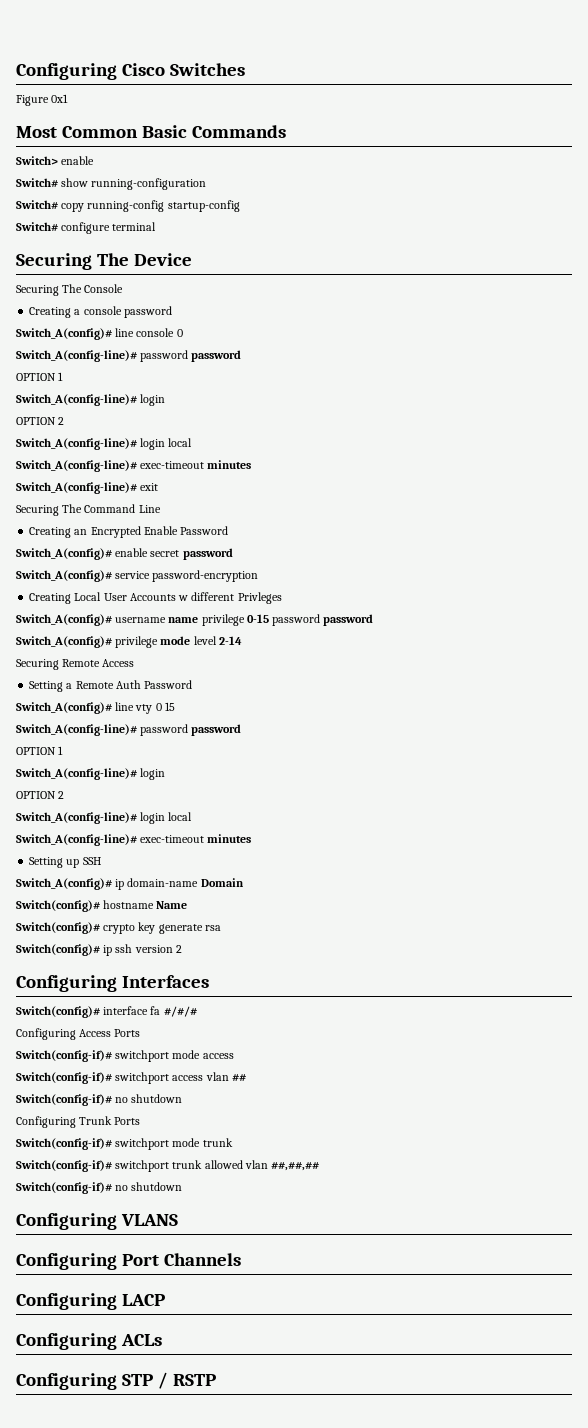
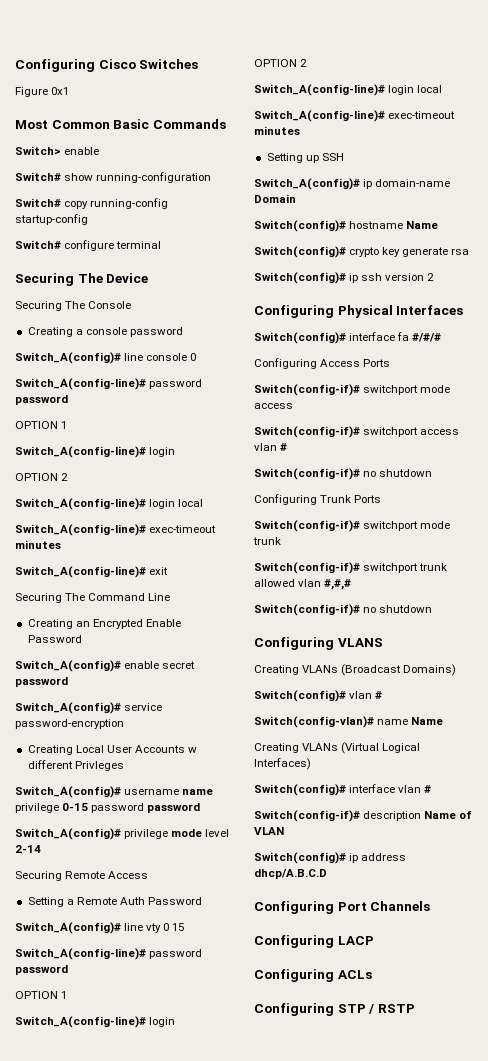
- Configuring Interfaces
+ Configuring Physical Interfaces
- Switch(config-if)# switchport access vlan ##
+ Switch(config-if)# switchport access vlan #
- Switch(config-if)# switchport trunk allowed vlan ##,##,##
+ Switch(config-if)# switchport trunk allowed vlan #,#,#
+ Creating VLANs (Broadcast Domains)
+ Switch(config)# vlan #
+ Switch(config-vlan)# name Name
+ Creating VLANs (Virtual Logical Interfaces)
+ Switch(config)# interface vlan #
+ Switch(config-if)# description Name of VLAN
+ Switch(config)# ip address dhcp/A.B.C.D

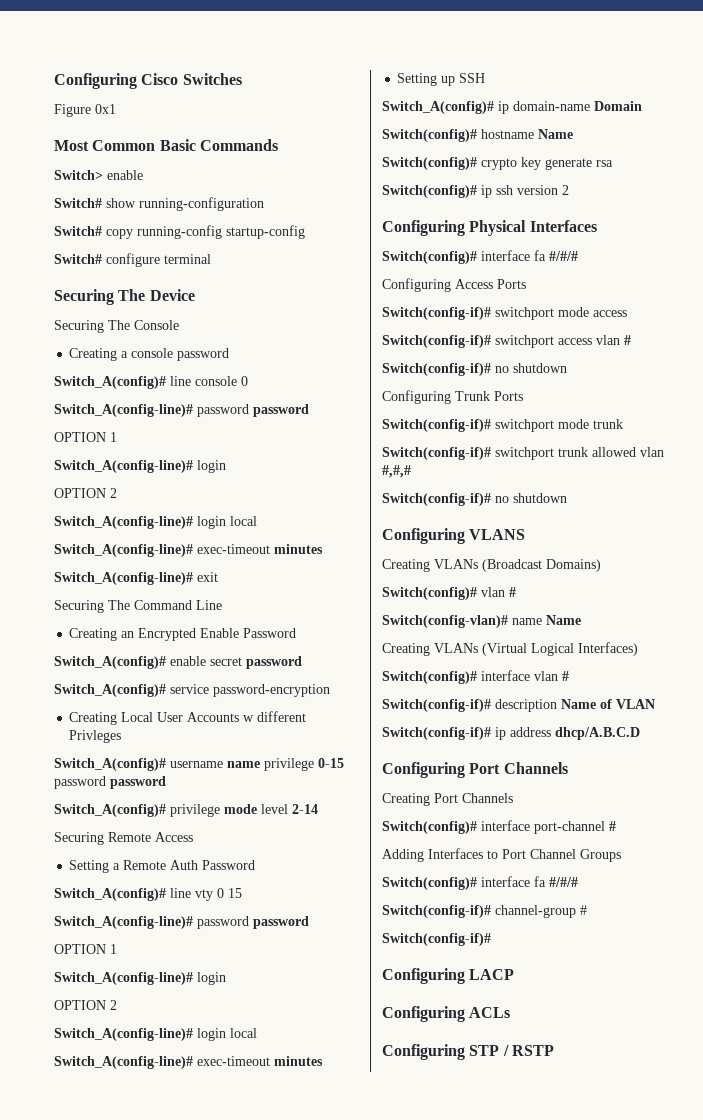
- Switch(config)# ip address dhcp/A.B.C.D
+ Switch(config-if)# ip address dhcp/A.B.C.D
+ Creating Port Channels
+ Switch(config)# interface port-channel #
+ Adding Interfaces to Port Channel Groups
+ Switch(config)# interface fa #/#/#
+ Switch(config-if)# channel-group #
+ Switch(config-if)#

